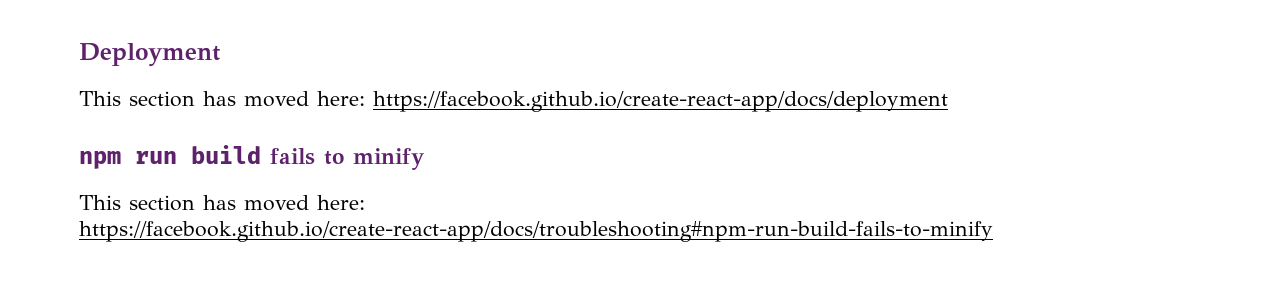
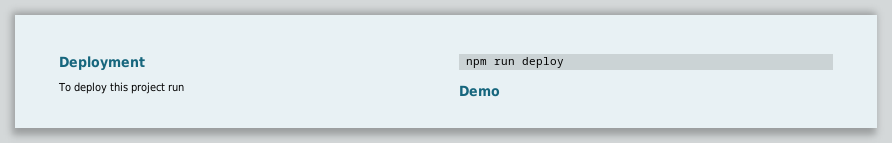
- This section has moved here: https://facebook.github.io/create-react-app/docs/deployment
- npm run build fails to minify
- This section has moved here: https://facebook.github.io/create-react-app/docs/troubleshooting#npm-run-build-fails-to-minify
+ To deploy this project run
+ npm run deploy
+ Demo

